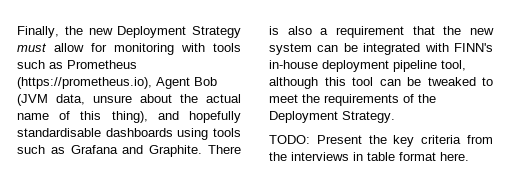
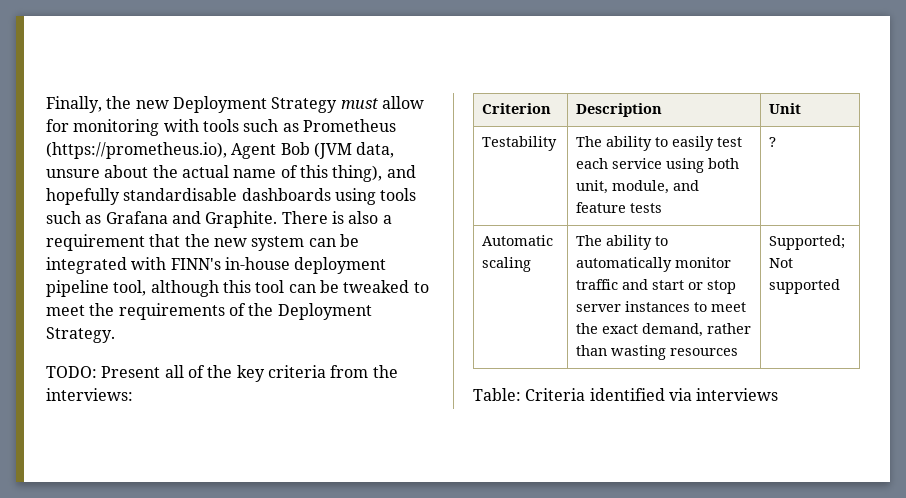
- TODO: Present the key criteria from the interviews in table format here.
+ TODO: Present all of the key criteria from the interviews:
+ Criterion | Description | Unit
+ Testability | The ability to easily test each service using both unit, module, and feature tests | ?
+ Automatic scaling | The ability to automatically monitor traffic and start or stop server instances to meet the exact demand, rather than wasting resources | Supported; Not supported
+ Table: Criteria identified via interviews

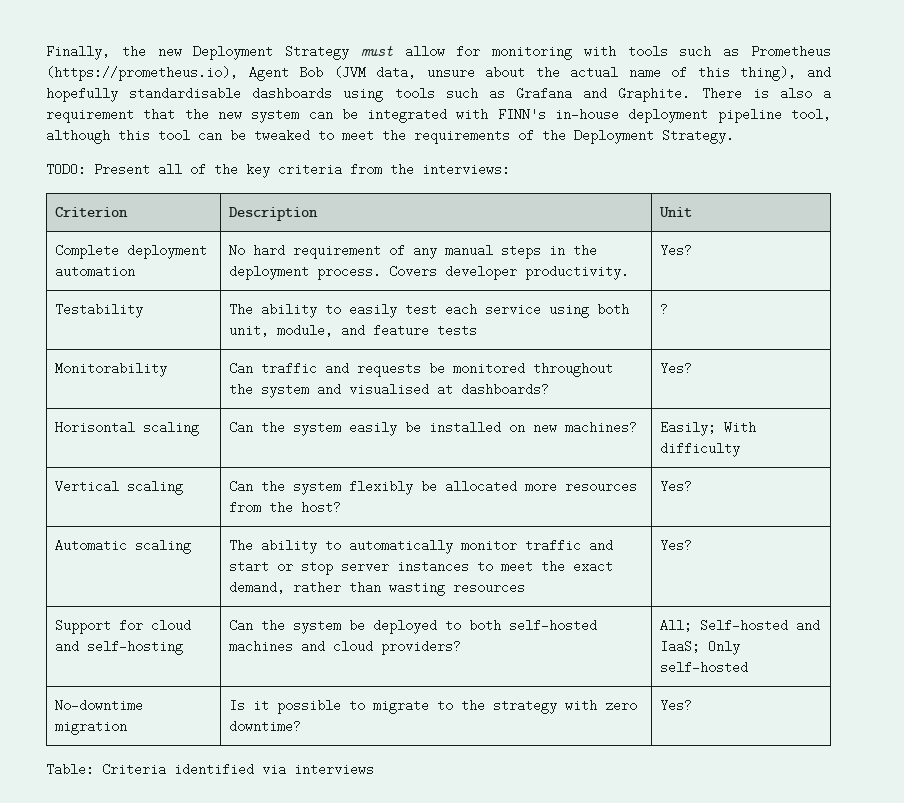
+ Complete deployment automation | No hard requirement of any manual steps in the deployment process. Covers developer productivity. | Yes?
+ Monitorability | Can traffic and requests be monitored throughout the system and visualised at dashboards? | Yes?
+ Horisontal scaling | Can the system easily be installed on new machines? | Easily; With difficulty
+ Vertical scaling | Can the system flexibly be allocated more resources from the host? | Yes?
- Automatic scaling | The ability to automatically monitor traffic and start or stop server instances to meet the exact demand, rather than wasting resources | Supported; Not supported
+ Automatic scaling | The ability to automatically monitor traffic and start or stop server instances to meet the exact demand, rather than wasting resources | Yes?
+ Support for cloud and self-hosting | Can the system be deployed to both self-hosted machines and cloud providers? | All; Self-hosted and IaaS; Only self-hosted
+ No-downtime migration | Is it possible to migrate to the strategy with zero downtime? | Yes?

